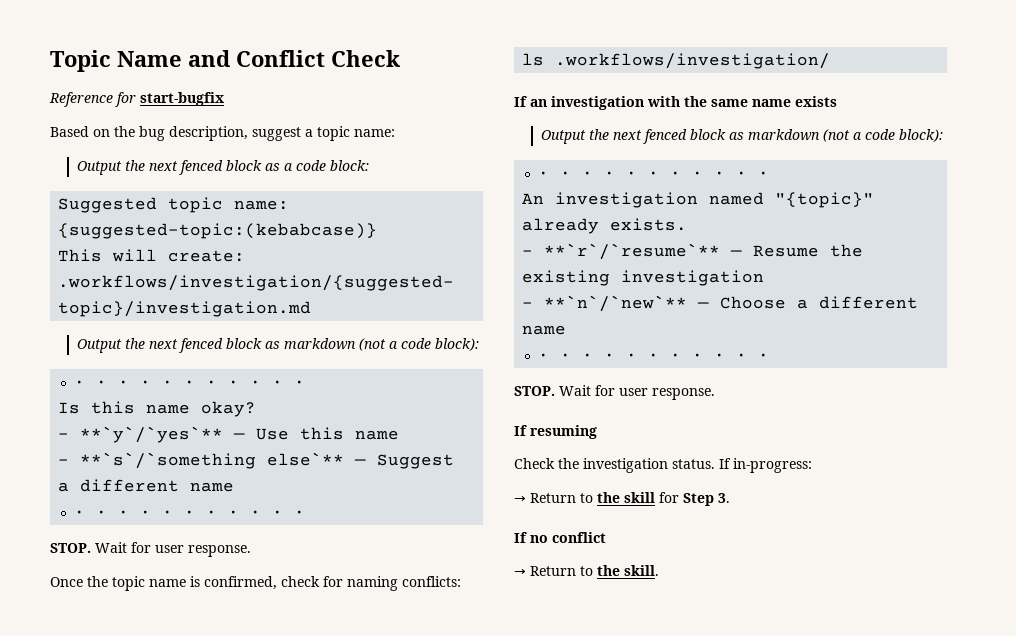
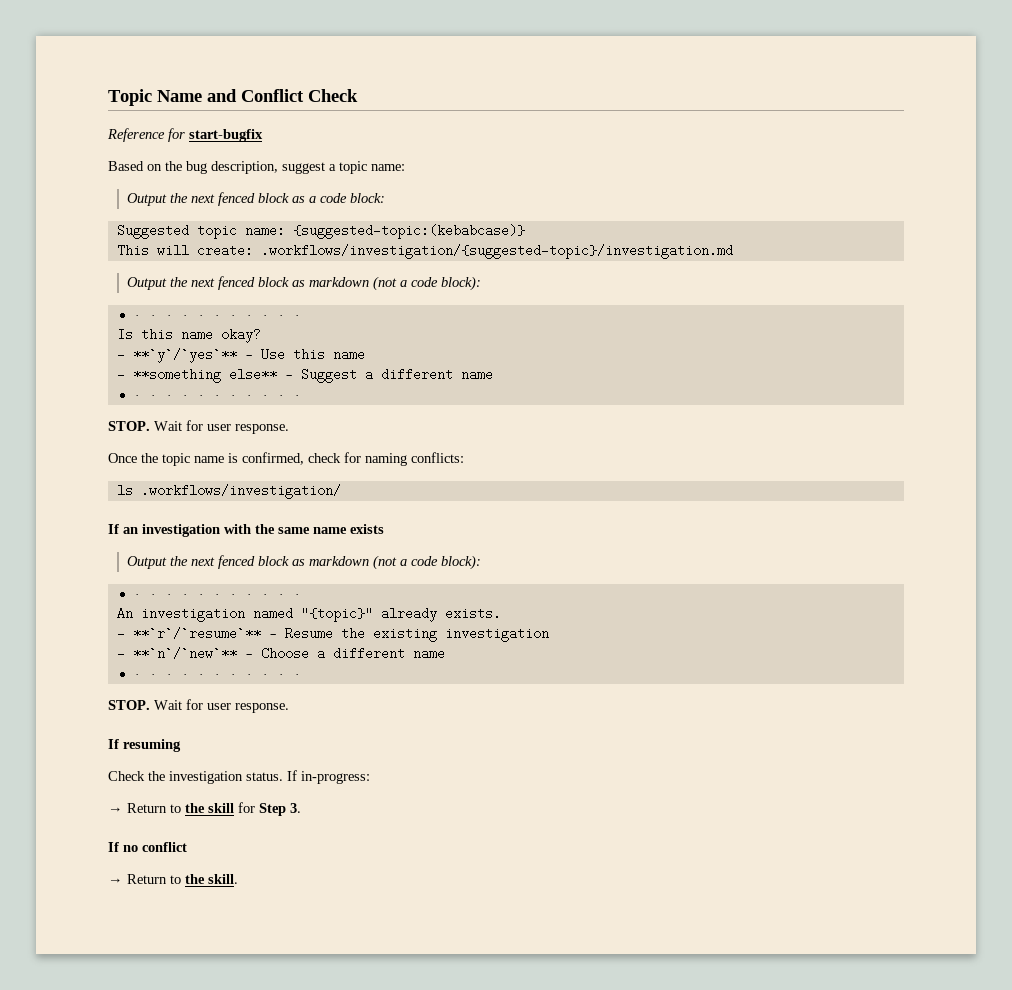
- - **`s`/`something else`** — Suggest a different name
+ - **something else** — Suggest a different name

